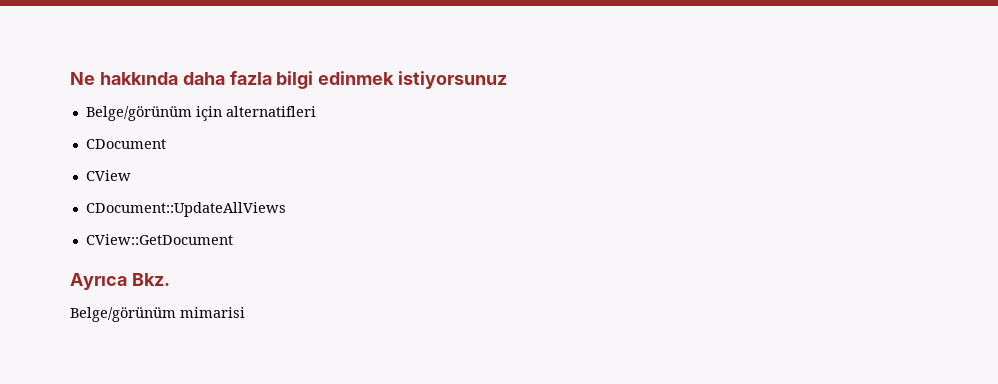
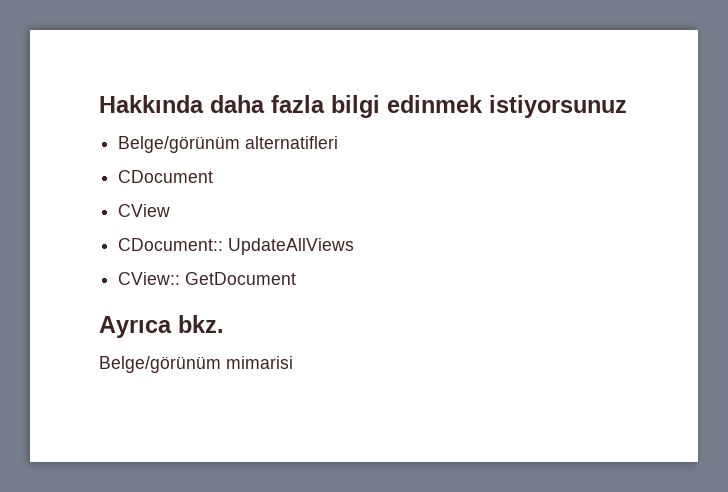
- Ne hakkında daha fazla bilgi edinmek istiyorsunuz
+ Hakkında daha fazla bilgi edinmek istiyorsunuz
- Belge/görünüm için alternatifleri
+ Belge/görünüm alternatifleri
- CDocument::UpdateAllViews
- CView::GetDocument
+ CDocument:: UpdateAllViews
+ CView:: GetDocument
- Ayrıca Bkz.
+ Ayrıca bkz.

